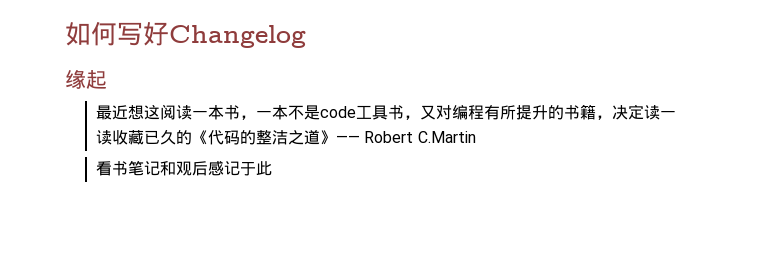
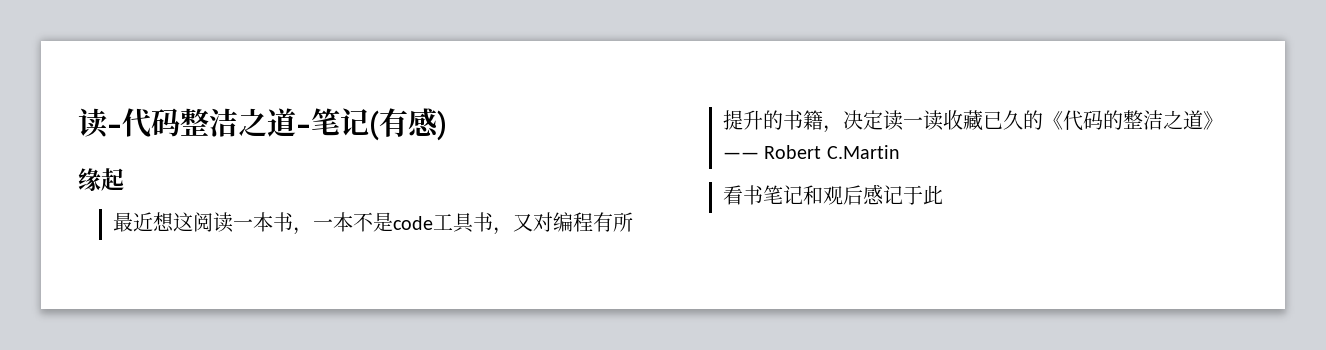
- 如何写好Changelog
+ 读-代码整洁之道-笔记(有感)

